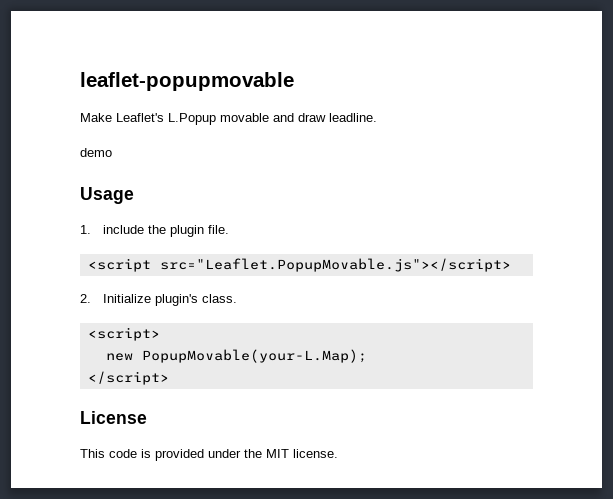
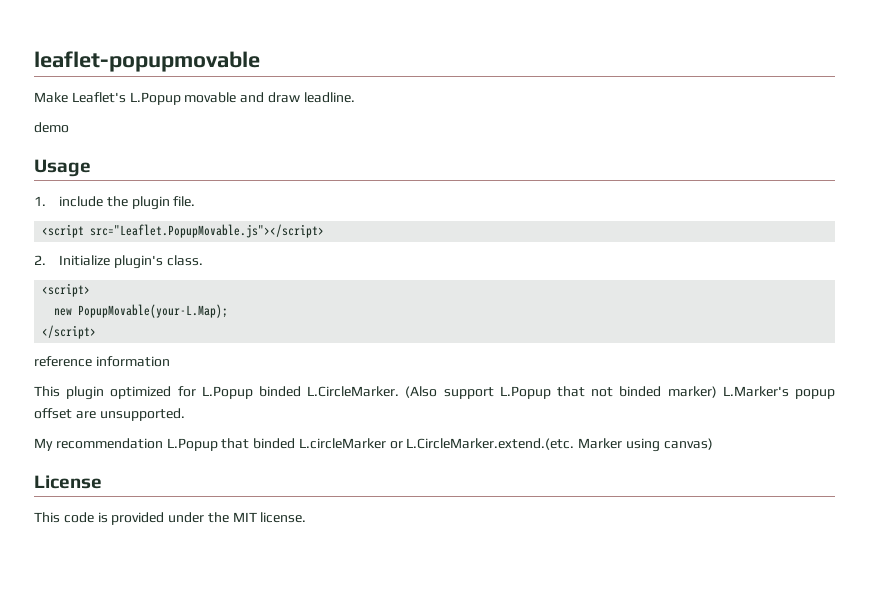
+ reference information
+ This plugin optimized for L.Popup binded L.CircleMarker. (Also support L.Popup that not binded marker) L.Marker's popup offset are unsupported.
+ My recommendation L.Popup that binded L.circleMarker or L.CircleMarker.extend.(etc. Marker using canvas)

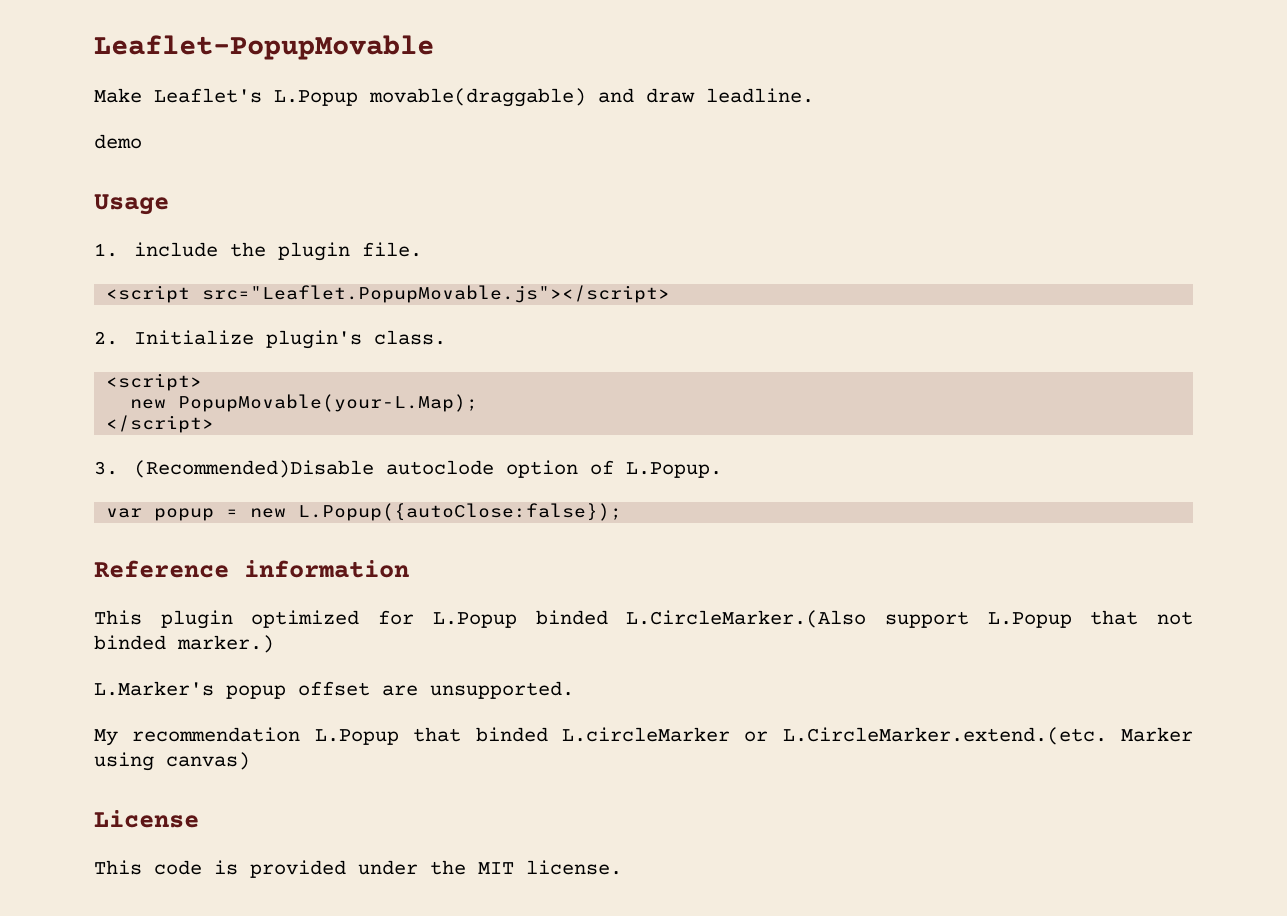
- leaflet-popupmovable
+ Leaflet-PopupMovable
- Make Leaflet's L.Popup movable and draw leadline.
+ Make Leaflet's L.Popup movable(draggable) and draw leadline.
- reference information
+ 3. (Recommended)Disable autoclode option of L.Popup.
+ var popup = new L.Popup({autoClose:false});
+ Reference information
- This plugin optimized for L.Popup binded L.CircleMarker. (Also support L.Popup that not binded marker) L.Marker's popup offset are unsupported.
+ This plugin optimized for L.Popup binded L.CircleMarker.(Also support L.Popup that not binded marker.)
+ L.Marker's popup offset are unsupported.

